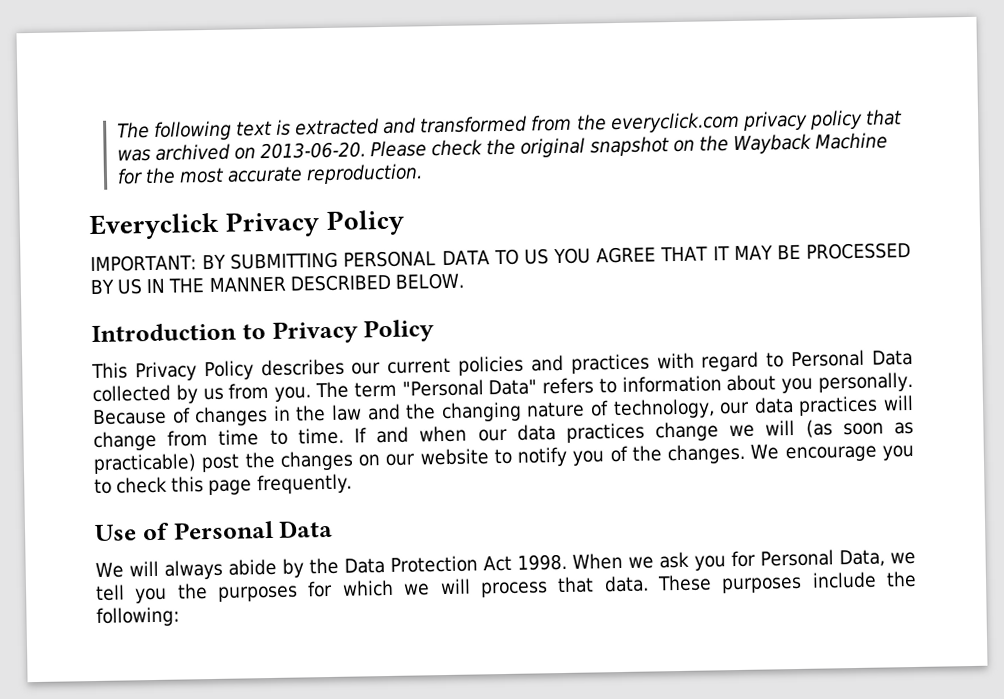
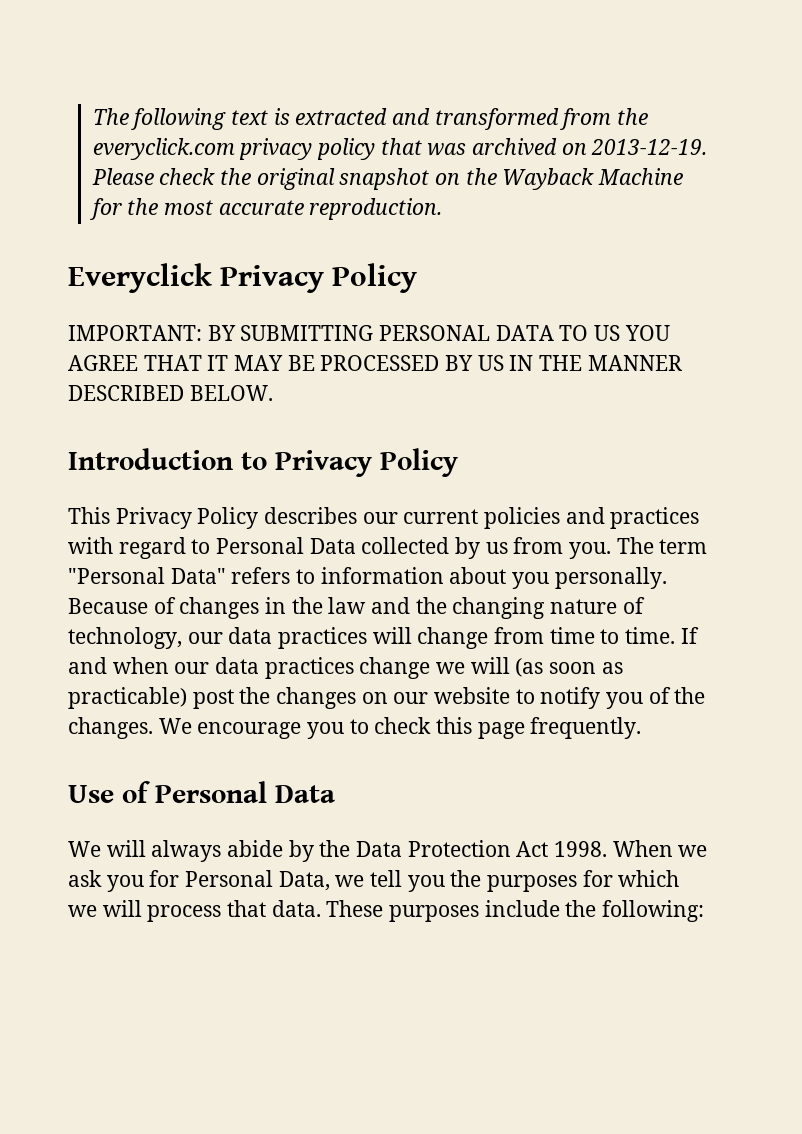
- The following text is extracted and transformed from the everyclick.com privacy policy that was archived on 2013-06-20.
+ The following text is extracted and transformed from the everyclick.com privacy policy that was archived on 2013-12-19.

